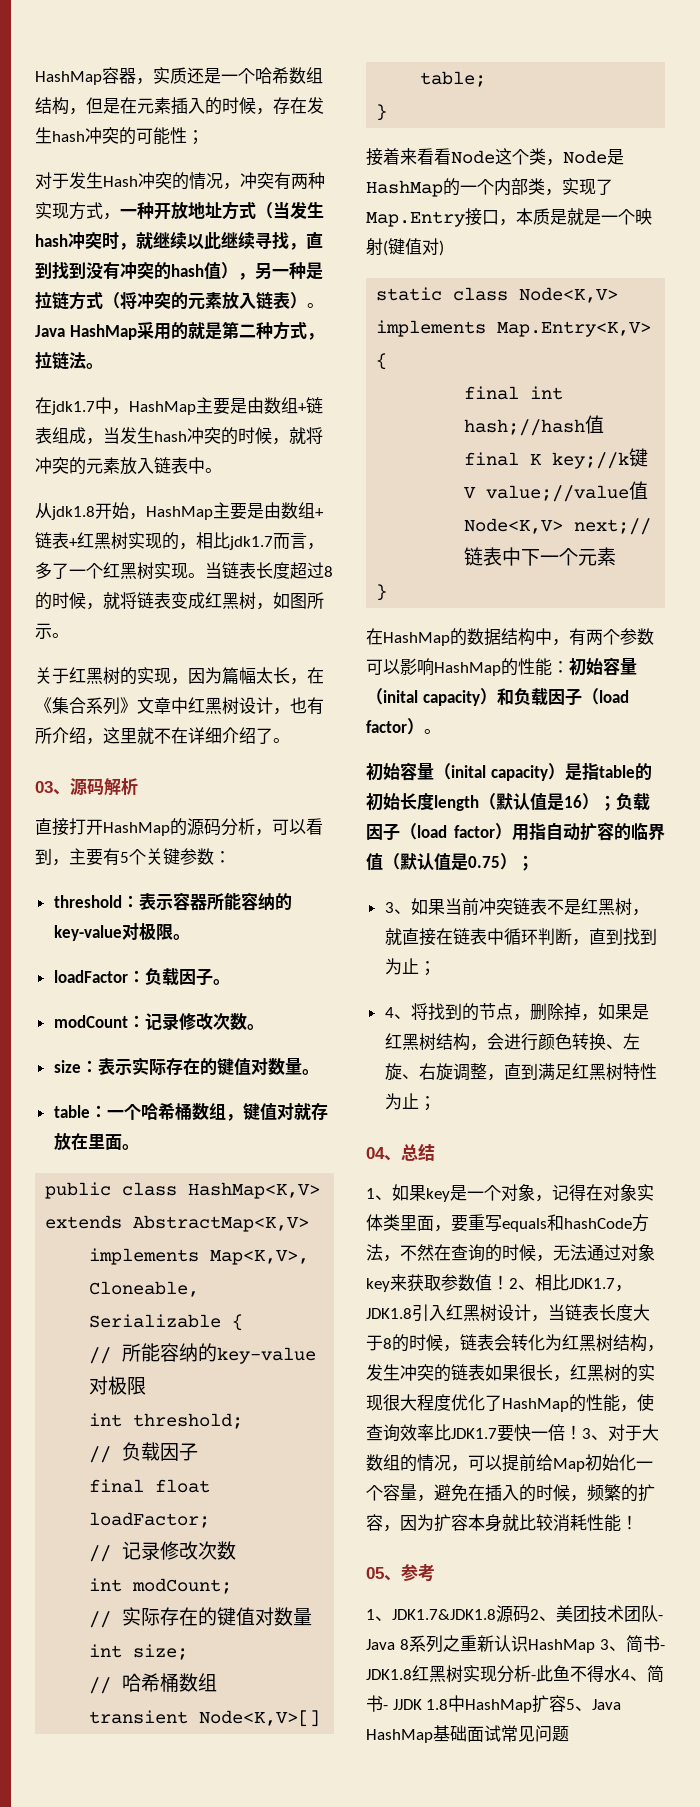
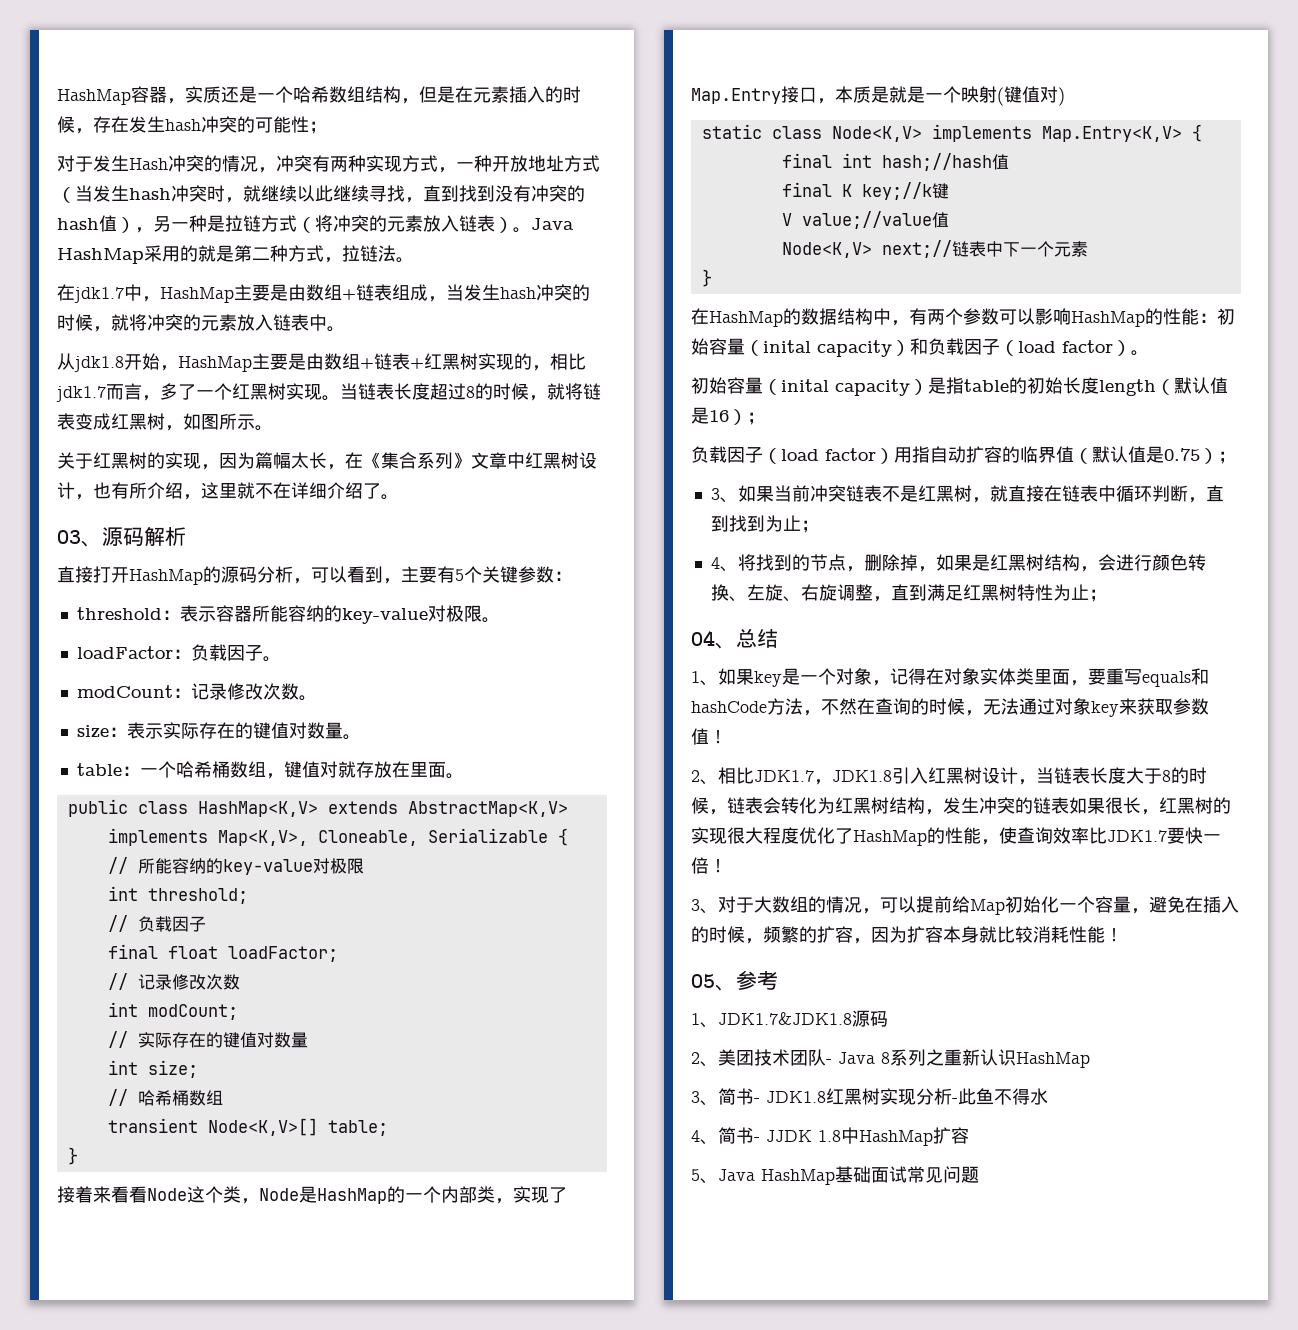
- 初始容量（inital capacity）是指table的初始长度length（默认值是16）；负载因子（load factor）用指自动扩容的临界值（默认值是0.75）；
+ 初始容量（inital capacity）是指table的初始长度length（默认值是16）；
+ 负载因子（load factor）用指自动扩容的临界值（默认值是0.75）；
- 1、如果key是一个对象，记得在对象实体类里面，要重写equals和hashCode方法，不然在查询的时候，无法通过对象key来获取参数值！2、相比JDK1.7，JDK1.8引入红黑树设计，当链表长度大于8的时候，链表会转化为红黑树结构，发生冲突的链表如果很长，红黑树的实现很大程度优化了HashMap的性能，使查询效率比JDK1.7要快一倍！3、对于大数组的情况，可以提前给Map初始化一个容量，避免在插入的时候，频繁的扩容，因为扩容本身就比较消耗性能！
+ 1、如果key是一个对象，记得在对象实体类里面，要重写equals和hashCode方法，不然在查询的时候，无法通过对象key来获取参数值！
+ 2、相比JDK1.7，JDK1.8引入红黑树设计，当链表长度大于8的时候，链表会转化为红黑树结构，发生冲突的链表如果很长，红黑树的实现很大程度优化了HashMap的性能，使查询效率比JDK1.7要快一倍！
+ 3、对于大数组的情况，可以提前给Map初始化一个容量，避免在插入的时候，频繁的扩容，因为扩容本身就比较消耗性能！
- 1、JDK1.7&JDK1.8源码2、美团技术团队- Java 8系列之重新认识HashMap 3、简书- JDK1.8红黑树实现分析-此鱼不得水4、简书- JJDK 1.8中HashMap扩容5、Java HashMap基础面试常见问题
+ 1、JDK1.7&JDK1.8源码
+ 2、美团技术团队- Java 8系列之重新认识HashMap
+ 3、简书- JDK1.8红黑树实现分析-此鱼不得水
+ 4、简书- JJDK 1.8中HashMap扩容
+ 5、Java HashMap基础面试常见问题

